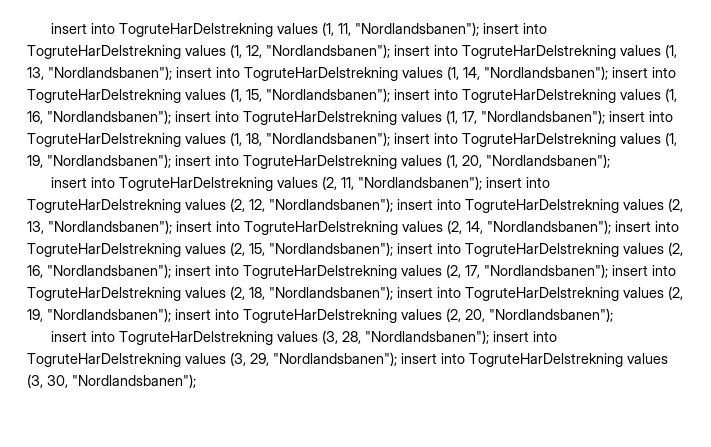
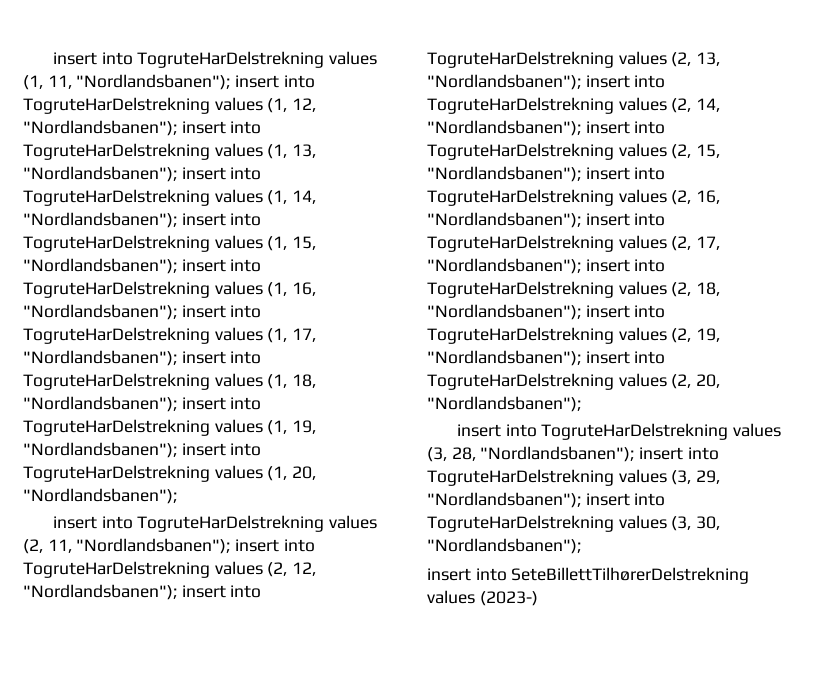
+ insert into SeteBillettTilhørerDelstrekning values (2023-)

